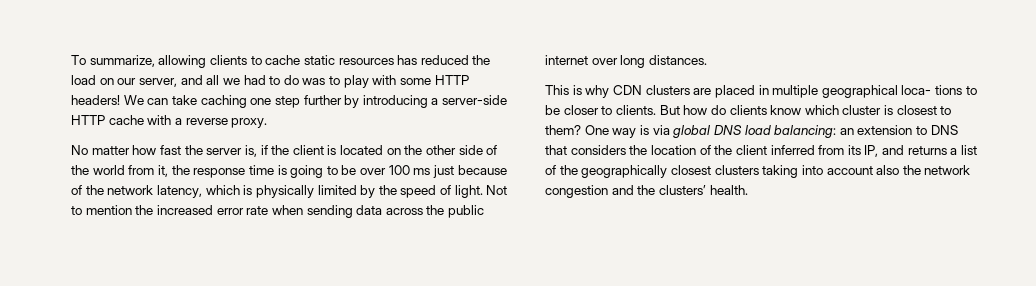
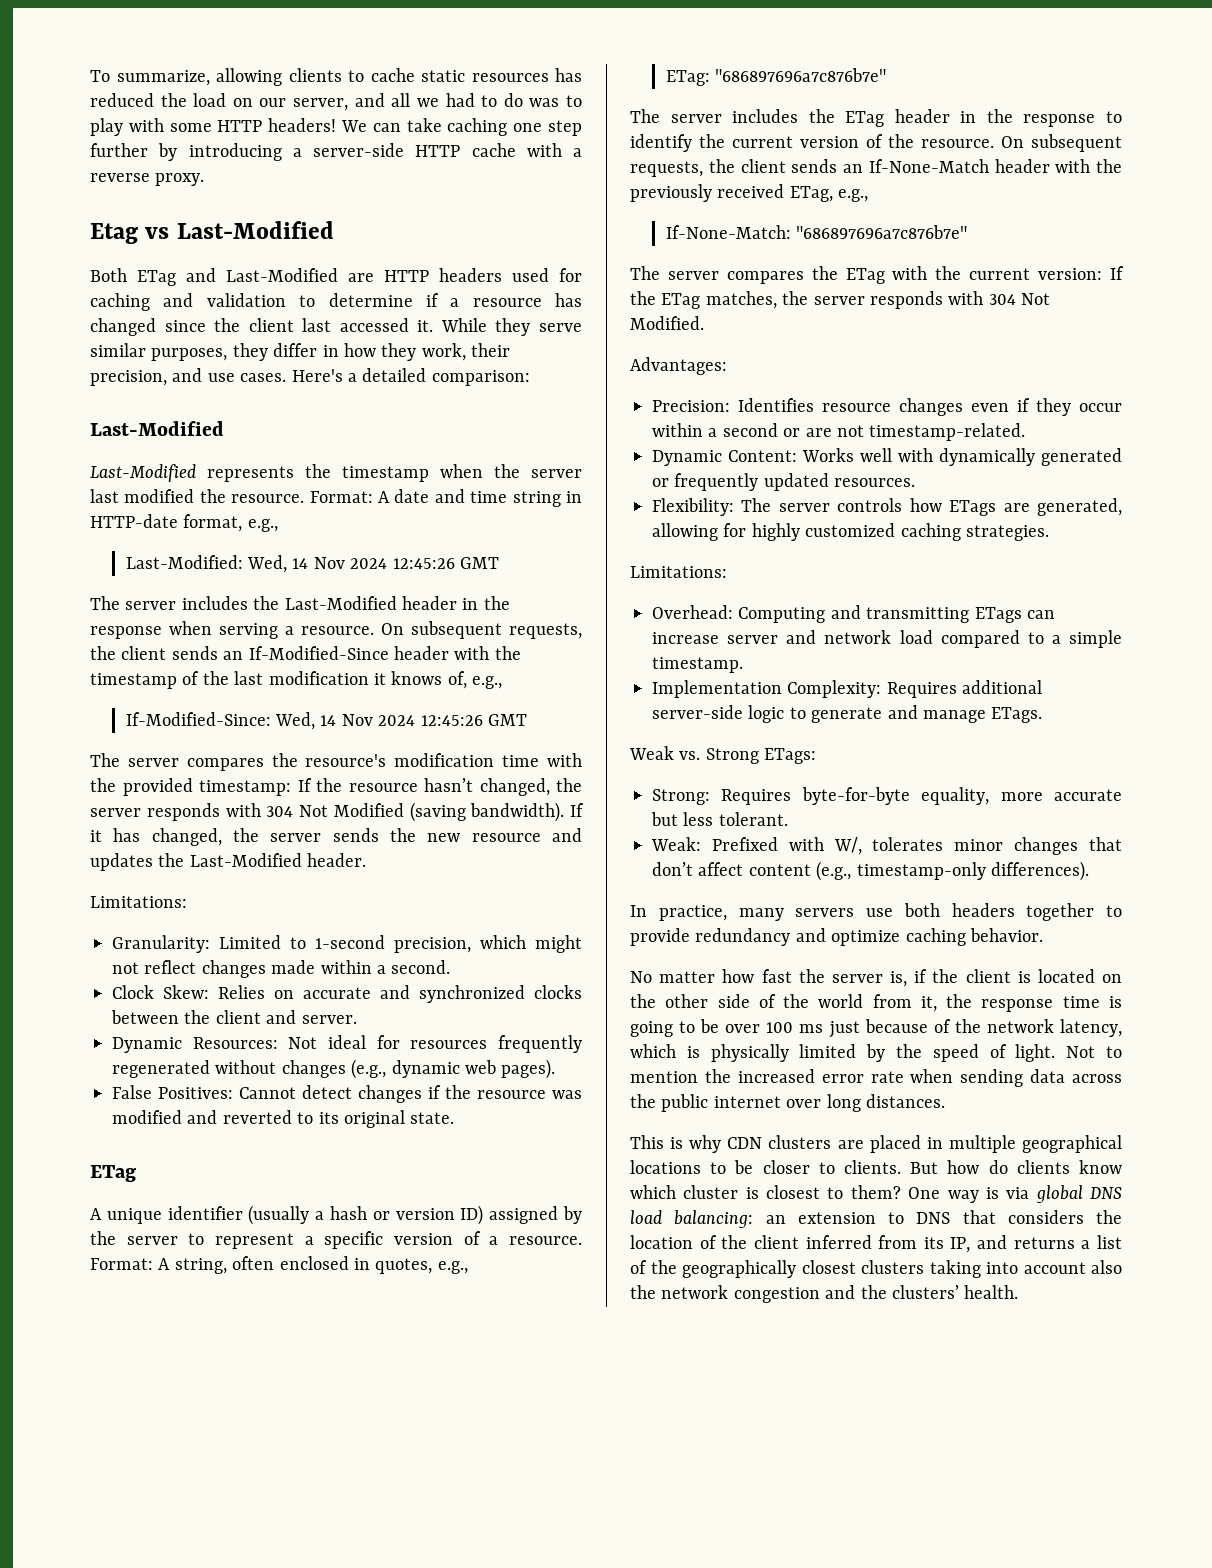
+ Etag vs Last-Modified
+ Both ETag and Last-Modified are HTTP headers used for caching and validation to determine if a resource has changed since the client last accessed it. While they serve similar purposes, they differ in how they work, their precision, and use cases. Here's a detailed comparison:
+ Last-Modified
+ Last-Modified represents the timestamp when the server last modified the resource. Format: A date and time string in HTTP-date format, e.g.,
+ Last-Modified: Wed, 14 Nov 2024 12:45:26 GMT
+ The server includes the Last-Modified header in the response when serving a resource. On subsequent requests, the client sends an If-Modified-Since header with the timestamp of the last modification it knows of, e.g.,
+ If-Modified-Since: Wed, 14 Nov 2024 12:45:26 GMT
+ The server compares the resource's modification time with the provided timestamp: If the resource hasn’t changed, the server responds with 304 Not Modified (saving bandwidth). If it has changed, the server sends the new resource and updates the Last-Modified header.
+ Limitations:
+ Granularity: Limited to 1-second precision, which might not reflect changes made within a second.
+ Clock Skew: Relies on accurate and synchronized clocks between the client and server.
+ Dynamic Resources: Not ideal for resources frequently regenerated without changes (e.g., dynamic web pages).
+ False Positives: Cannot detect changes if the resource was modified and reverted to its original state.
+ ETag
+ A unique identifier (usually a hash or version ID) assigned by the server to represent a specific version of a resource. Format: A string, often enclosed in quotes, e.g.,
+ ETag: "686897696a7c876b7e"
+ The server includes the ETag header in the response to identify the current version of the resource. On subsequent requests, the client sends an If-None-Match header with the previously received ETag, e.g.,
+ If-None-Match: "686897696a7c876b7e"
+ The server compares the ETag with the current version: If the ETag matches, the server responds with 304 Not Modified.
+ Advantages:
+ Precision: Identifies resource changes even if they occur within a second or are not timestamp-related.
+ Dynamic Content: Works well with dynamically generated or frequently updated resources.
+ Flexibility: The server controls how ETags are generated, allowing for highly customized caching strategies.
+ Limitations:
+ Overhead: Computing and transmitting ETags can increase server and network load compared to a simple timestamp.
+ Implementation Complexity: Requires additional server-side logic to generate and manage ETags.
+ Weak vs. Strong ETags:
+ Strong: Requires byte-for-byte equality, more accurate but less tolerant.
+ Weak: Prefixed with W/, tolerates minor changes that don’t affect content (e.g., timestamp-only differences).
+ In practice, many servers use both headers together to provide redundancy and optimize caching behavior.
- This is why CDN clusters are placed in multiple geographical loca- tions to be closer to clients.
+ This is why CDN clusters are placed in multiple geographical locations to be closer to clients.

